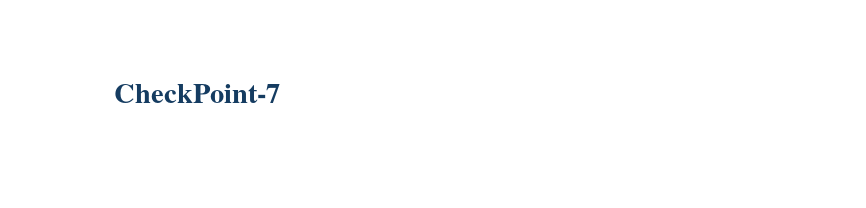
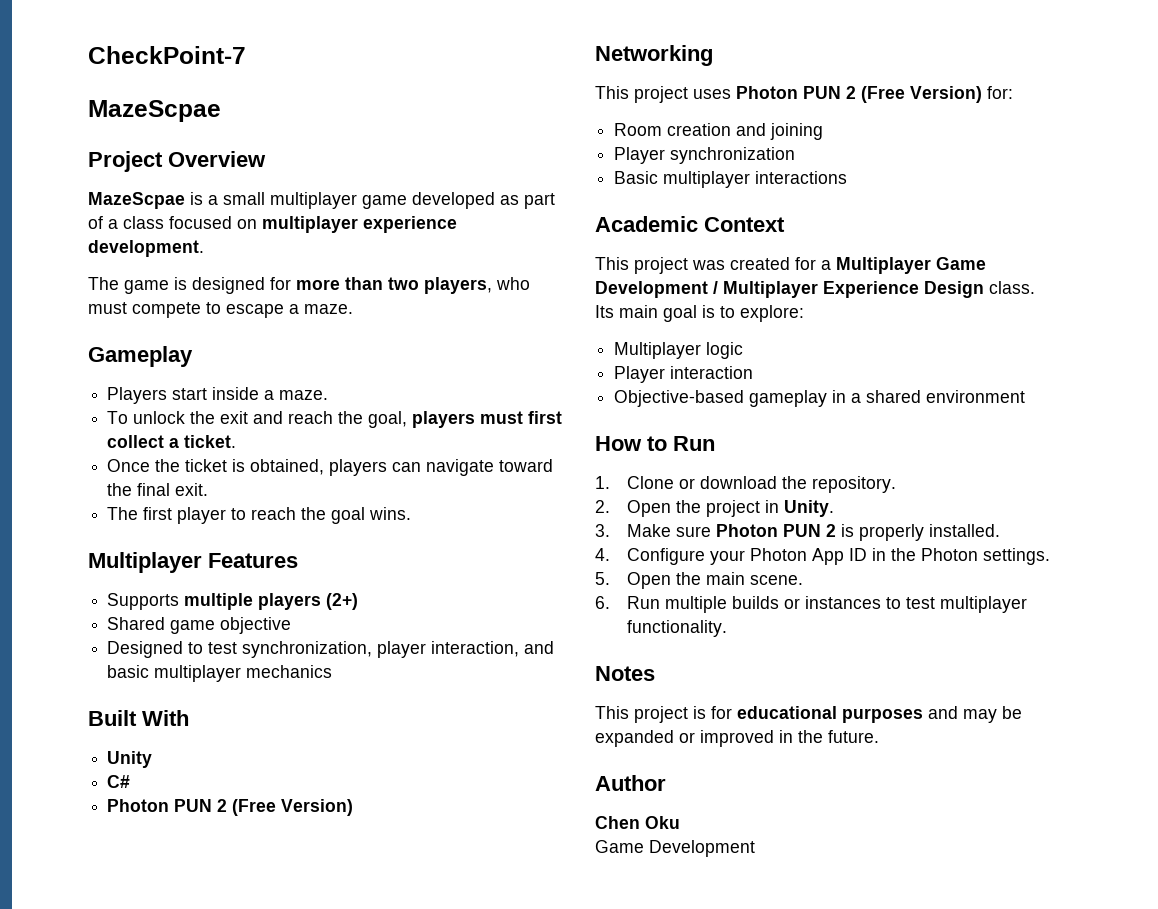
  CheckPoint-7
+ MazeScpae
+ Project Overview
+ MazeScpae is a small multiplayer game developed as part of a class focused on multiplayer experience development.
+ The game is designed for more than two players, who must compete to escape a maze.
+ Gameplay
+ Players start inside a maze.
+ To unlock the exit and reach the goal, players must first collect a ticket.
+ Once the ticket is obtained, players can navigate toward the final exit.
+ The first player to reach the goal wins.
+ Multiplayer Features
+ Supports multiple players (2+)
+ Shared game objective
+ Designed to test synchronization, player interaction, and basic multiplayer mechanics
+ Built With
+ Unity
+ C#
+ Photon PUN 2 (Free Version)
+ Networking
+ This project uses Photon PUN 2 (Free Version) for:
+ Room creation and joining
+ Player synchronization
+ Basic multiplayer interactions
+ Academic Context
+ This project was created for a Multiplayer Game Development / Multiplayer Experience Design class.
+ Its main goal is to explore:
+ Multiplayer logic
+ Player interaction
+ Objective-based gameplay in a shared environment
+ How to Run
+ 1. Clone or download the repository.
+ 2. Open the project in Unity.
+ 3. Make sure Photon PUN 2 is properly installed.
+ 4. Configure your Photon App ID in the Photon settings.
+ 5. Open the main scene.
+ 6. Run multiple builds or instances to test multiplayer functionality.
+ Notes
+ This project is for educational purposes and may be expanded or improved in the future.
+ Author
+ Chen Oku
+ Game Development

